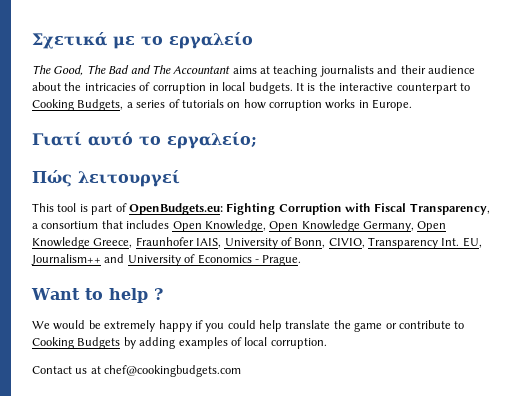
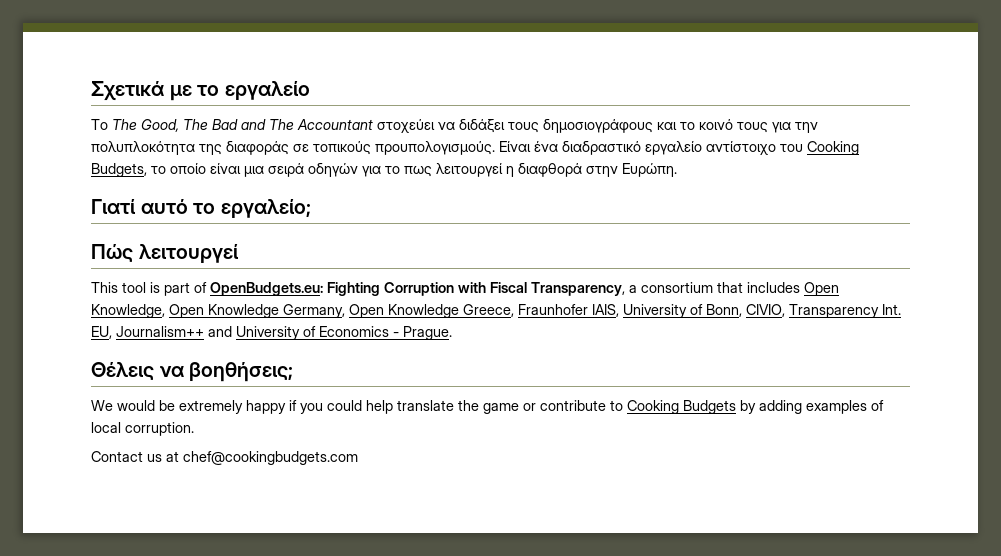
- The Good, The Bad and The Accountant aims at teaching journalists and their audience about the intricacies of corruption in local budgets. It is the interactive counterpart to Cooking Budgets, a series of tutorials on how corruption works in Europe.
+ Το The Good, The Bad and The Accountant στοχεύει να διδάξει τους δημοσιογράφους και το κοινό τους για την πολυπλοκότητα της διαφοράς σε τοπικούς προυπολογισμούς. Είναι ένα διαδραστικό εργαλείο αντίστοιχο του Cooking Budgets, το οποίο είναι μια σειρά οδηγών για το πως λειτουργεί η διαφθορά στην Ευρώπη.
- Want to help ?
+ Θέλεις να βοηθήσεις;

